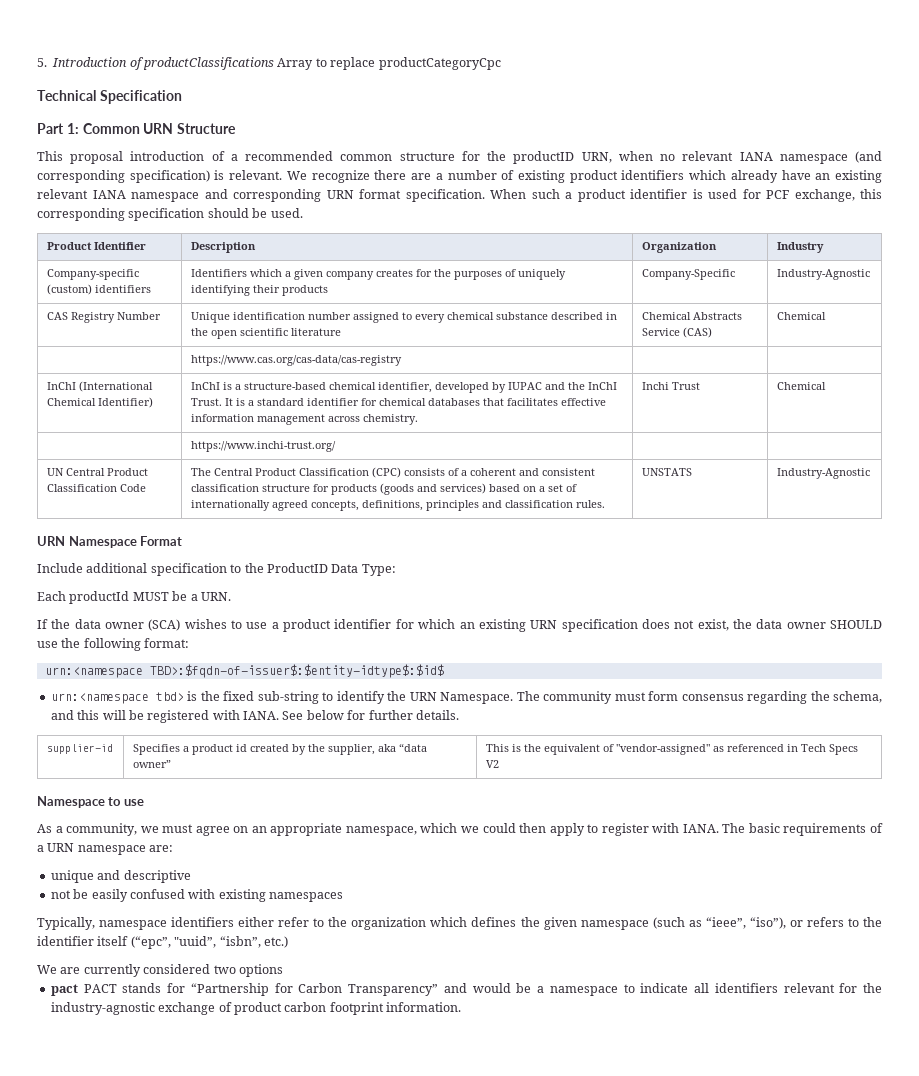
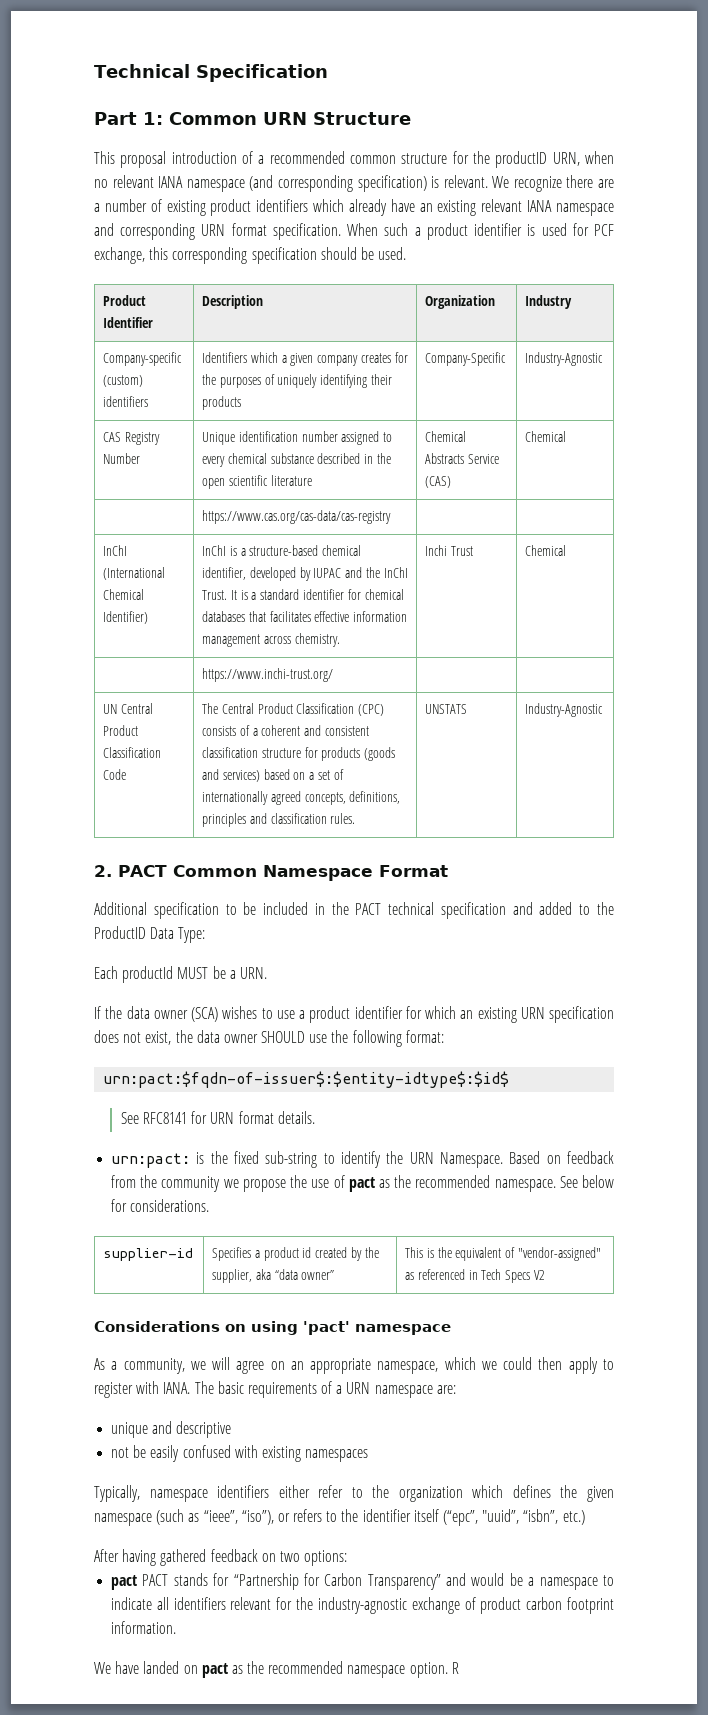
- 5. Introduction of productClassifications Array to replace productCategoryCpc
- URN Namespace Format
+ 2. PACT Common Namespace Format
- Include additional specification to the ProductID Data Type:
+ Additional specification to be included in the PACT technical specification and added to the ProductID Data Type:
- urn:<namespace TBD>:$fqdn-of-issuer$:$entity-idtype$:$id$
- urn:<namespace tbd> is the fixed sub-string to identify the URN Namespace.
+ urn:pact:$fqdn-of-issuer$:$entity-idtype$:$id$
+ See RFC8141 for URN format details.
+ urn:pact: is the fixed sub-string to identify the URN Namespace.
- The community must form consensus regarding the schema, and this will be registered with IANA.
+ Based on feedback from the community we propose the use of pact as the recommended namespace.
- See below for further details.
+ See below for considerations.
- Namespace to use
+ Considerations on using 'pact' namespace
- As a community, we must agree on an appropriate namespace, which we could then apply to register with IANA.
+ As a community, we will agree on an appropriate namespace, which we could then apply to register with IANA.
- We are currently considered two options
+ After having gathered feedback on two options:
+ We have landed on pact as the recommended namespace option. R

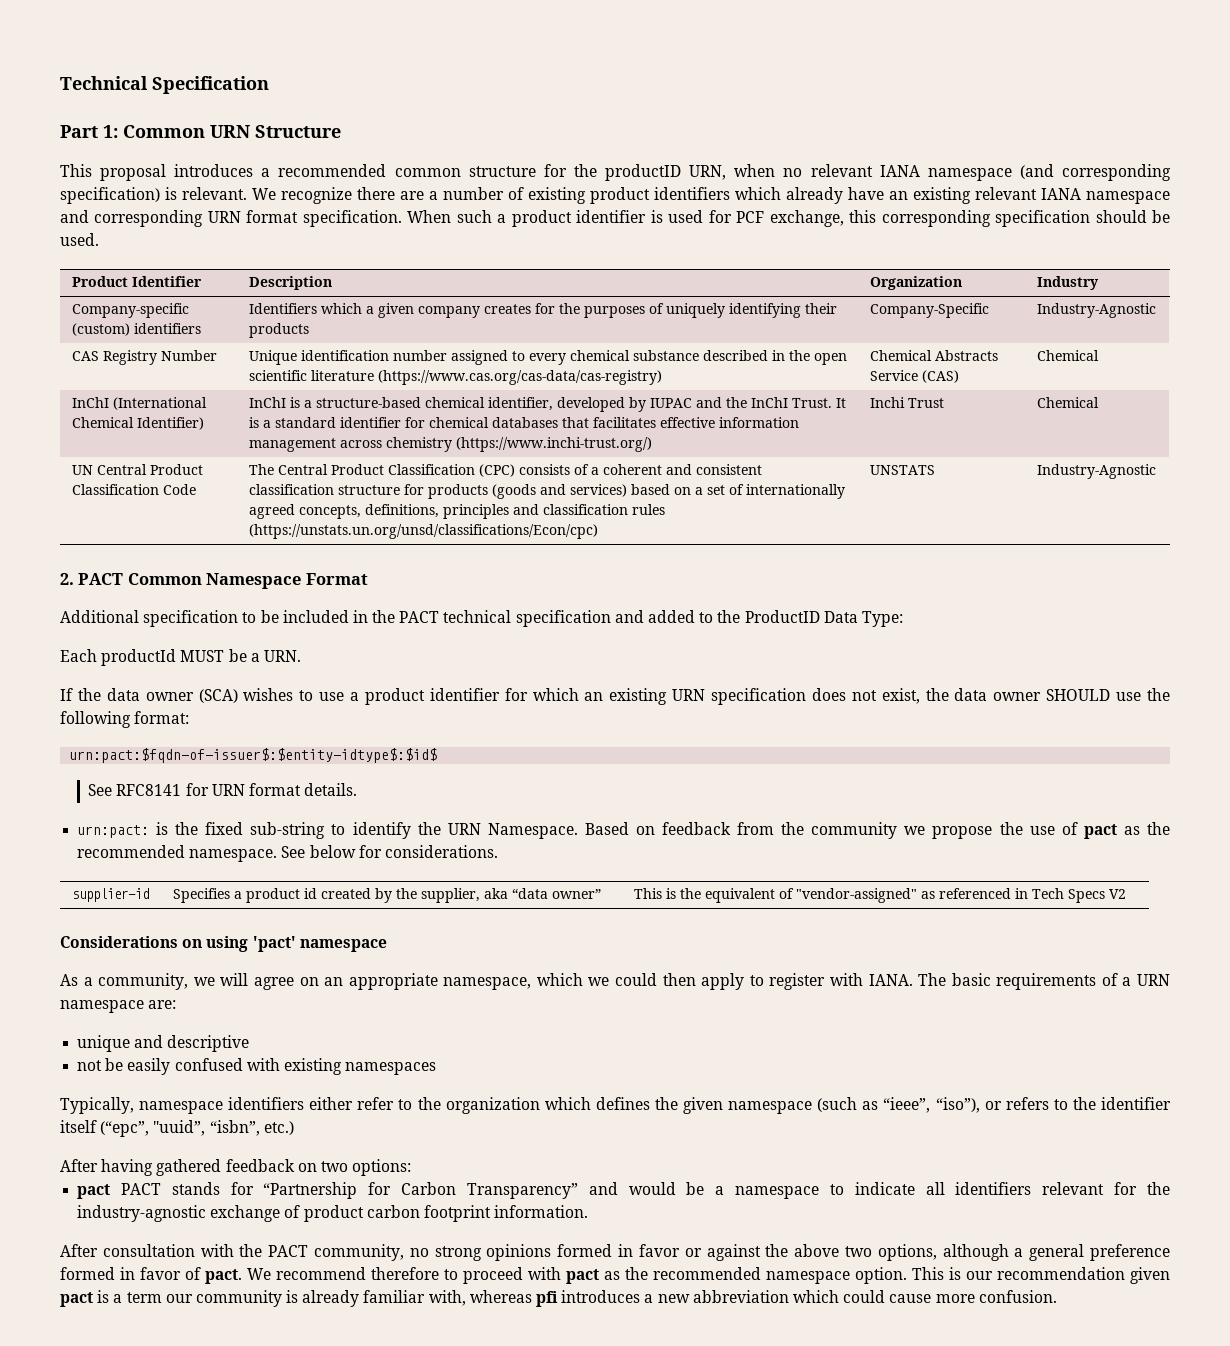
- This proposal introduction of a recommended common structure for the productID URN, when no relevant IANA namespace (and corresponding specification) is relevant.
+ This proposal introduces a recommended common structure for the productID URN, when no relevant IANA namespace (and corresponding specification) is relevant.
- CAS Registry Number | Unique identification number assigned to every chemical substance described in the open scientific literature | Chemical Abstracts Service (CAS) | Chemical
+ CAS Registry Number | Unique identification number assigned to every chemical substance described in the open scientific literature (https://www.cas.org/cas-data/cas-registry) | Chemical Abstracts Service (CAS) | Chemical
- | https://www.cas.org/cas-data/cas-registry | |
- InChI (International Chemical Identifier) | InChI is a structure-based chemical identifier, developed by IUPAC and the InChI Trust. It is a standard identifier for chemical databases that facilitates effective information management across chemistry. | Inchi Trust | Chemical
+ InChI (International Chemical Identifier) | InChI is a structure-based chemical identifier, developed by IUPAC and the InChI Trust. It is a standard identifier for chemical databases that facilitates effective information management across chemistry (https://www.inchi-trust.org/) | Inchi Trust | Chemical
- | https://www.inchi-trust.org/ | |
- UN Central Product Classification Code | The Central Product Classification (CPC) consists of a coherent and consistent classification structure for products (goods and services) based on a set of internationally agreed concepts, definitions, principles and classification rules. | UNSTATS | Industry-Agnostic
+ UN Central Product Classification Code | The Central Product Classification (CPC) consists of a coherent and consistent classification structure for products (goods and services) based on a set of internationally agreed concepts, definitions, principles and classification rules (https://unstats.un.org/unsd/classifications/Econ/cpc) | UNSTATS | Industry-Agnostic
- We have landed on pact as the recommended namespace option.
+ After consultation with the PACT community, no strong opinions formed in favor or against the above two options, although a general preference formed in favor of pact. We recommend therefore to proceed with pact as the recommended namespace option.
- R
+ This is our recommendation given pact is a term our community is already familiar with, whereas pfi introduces a new abbreviation which could cause more confusion.

